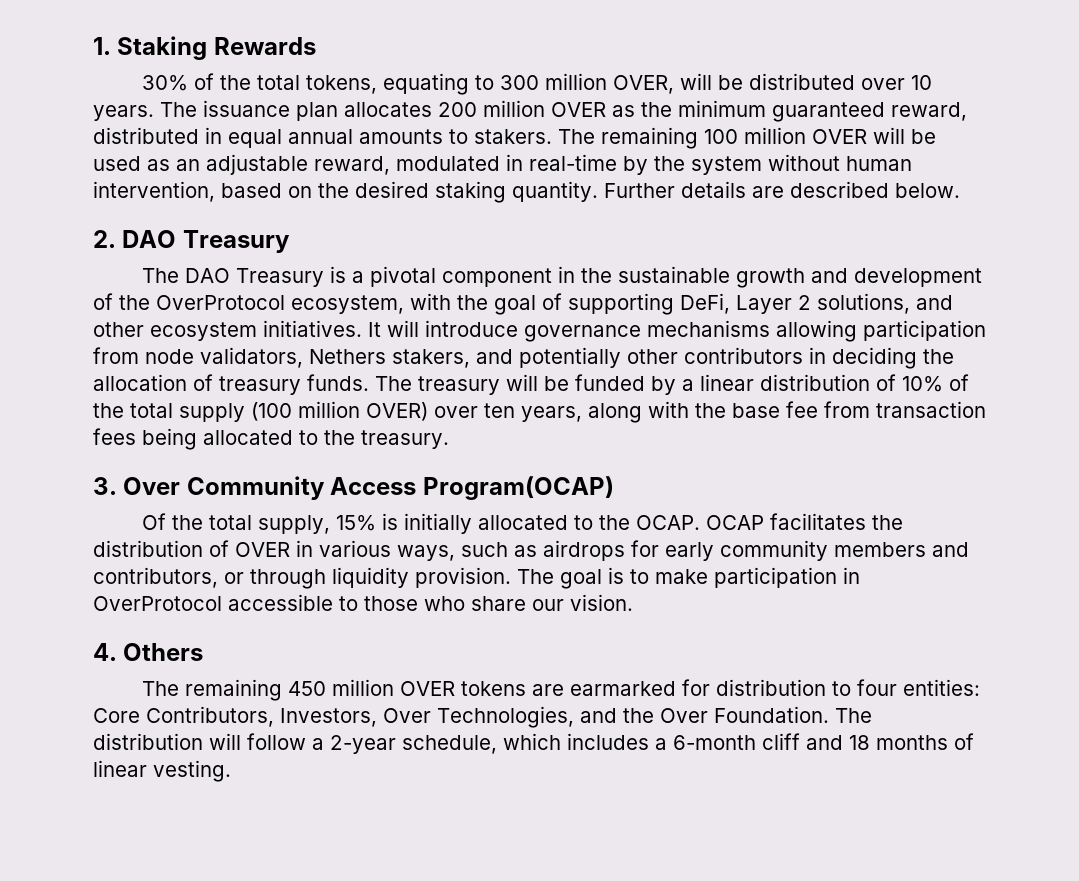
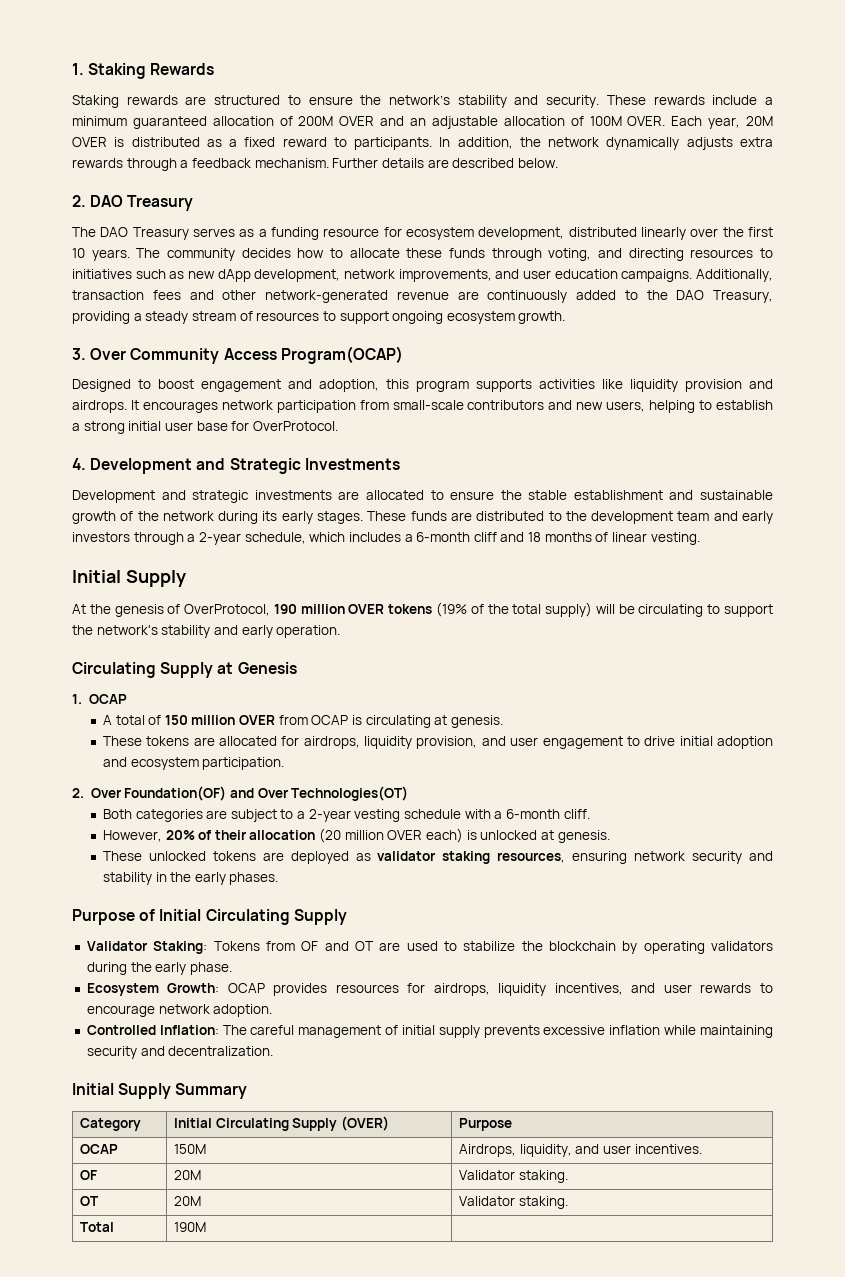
- 30% of the total tokens, equating to 300 million OVER, will be distributed over 10 years. The issuance plan allocates 200 million OVER as the minimum guaranteed reward, distributed in equal annual amounts to stakers. The remaining 100 million OVER will be used as an adjustable reward, modulated in real-time by the system without human intervention, based on the desired staking quantity.
+ Staking rewards are structured to ensure the network’s stability and security. These rewards include a minimum guaranteed allocation of 200M OVER and an adjustable allocation of 100M OVER. Each year, 20M OVER is distributed as a fixed reward to participants. In addition, the network dynamically adjusts extra rewards through a feedback mechanism.
- The DAO Treasury is a pivotal component in the sustainable growth and development of the OverProtocol ecosystem, with the goal of supporting DeFi, Layer 2 solutions, and other ecosystem initiatives. It will introduce governance mechanisms allowing participation from node validators, Nethers stakers, and potentially other contributors in deciding the allocation of treasury funds. The treasury will be funded by a linear distribution of 10% of the total supply (100 million OVER) over ten years, along with the base fee from transaction fees being allocated to the treasury.
+ The DAO Treasury serves as a funding resource for ecosystem development, distributed linearly over the first 10 years. The community decides how to allocate these funds through voting, and directing resources to initiatives such as new dApp development, network improvements, and user education campaigns. Additionally, transaction fees and other network-generated revenue are continuously added to the DAO Treasury, providing a steady stream of resources to support ongoing ecosystem growth.
- Of the total supply, 15% is initially allocated to the OCAP. OCAP facilitates the distribution of OVER in various ways, such as airdrops for early community members and contributors, or through liquidity provision. The goal is to make participation in OverProtocol accessible to those who share our vision.
- 4. Others
- The remaining 450 million OVER tokens are earmarked for distribution to four entities: Core Contributors, Investors, Over Technologies, and the Over Foundation. The distribution will follow a 2-year schedule, which includes a 6-month cliff and 18 months of linear vesting.
+ Designed to boost engagement and adoption, this program supports activities like liquidity provision and airdrops. It encourages network participation from small-scale contributors and new users, helping to establish a strong initial user base for OverProtocol.
+ 4. Development and Strategic Investments
+ Development and strategic investments are allocated to ensure the stable establishment and sustainable growth of the network during its early stages. These funds are distributed to the development team and early investors through a 2-year schedule, which includes a 6-month cliff and 18 months of linear vesting.
+ Initial Supply
+ At the genesis of OverProtocol, 190 million OVER tokens (19% of the total supply) will be circulating to support the network's stability and early operation.
+ Circulating Supply at Genesis
+ 1. OCAP
+ A total of 150 million OVER from OCAP is circulating at genesis.
+ These tokens are allocated for airdrops, liquidity provision, and user engagement to drive initial adoption and ecosystem participation.
+ 2. Over Foundation(OF) and Over Technologies(OT)
+ Both categories are subject to a 2-year vesting schedule with a 6-month cliff.
+ However, 20% of their allocation (20 million OVER each) is unlocked at genesis.
+ These unlocked tokens are deployed as validator staking resources, ensuring network security and stability in the early phases.
+ Purpose of Initial Circulating Supply
+ Validator Staking: Tokens from OF and OT are used to stabilize the blockchain by operating validators during the early phase.
+ Ecosystem Growth: OCAP provides resources for airdrops, liquidity incentives, and user rewards to encourage network adoption.
+ Controlled Inflation: The careful management of initial supply prevents excessive inflation while maintaining security and decentralization.
+ Initial Supply Summary
+ Category | Initial Circulating Supply (OVER) | Purpose
+ OCAP | 150M | Airdrops, liquidity, and user incentives.
+ OF | 20M | Validator staking.
+ OT | 20M | Validator staking.
+ Total | 190M |

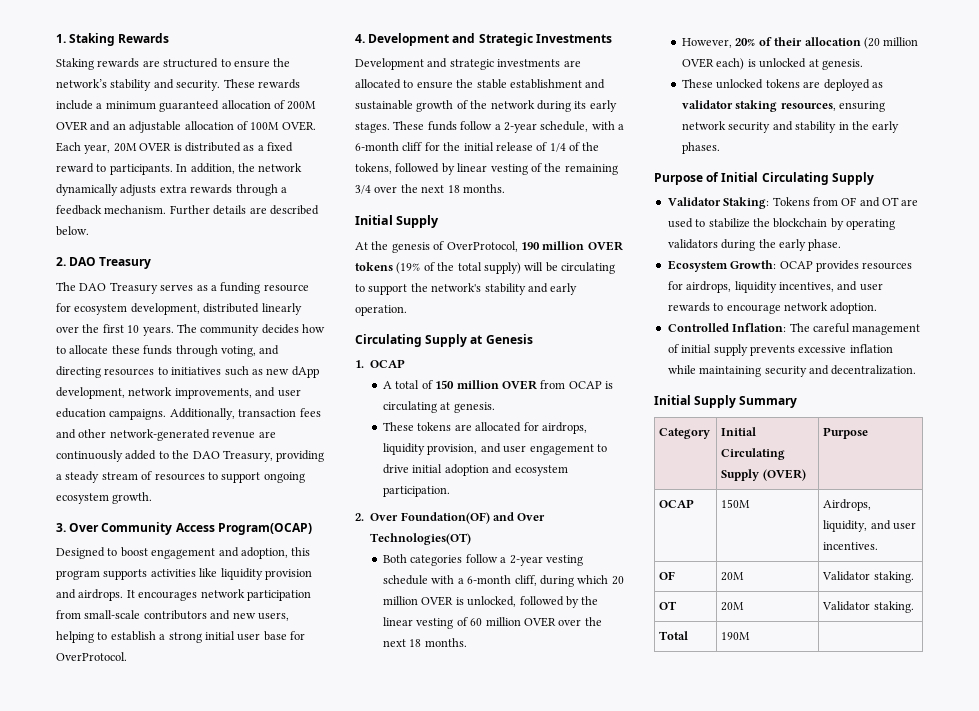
- These funds are distributed to the development team and early investors through a 2-year schedule, which includes a 6-month cliff and 18 months of linear vesting.
+ These funds follow a 2-year schedule, with a 6-month cliff for the initial release of 1/4 of the tokens, followed by linear vesting of the remaining 3/4 over the next 18 months.
- Both categories are subject to a 2-year vesting schedule with a 6-month cliff.
+ Both categories follow a 2-year vesting schedule with a 6-month cliff, during which 20 million OVER is unlocked, followed by the linear vesting of 60 million OVER over the next 18 months.

